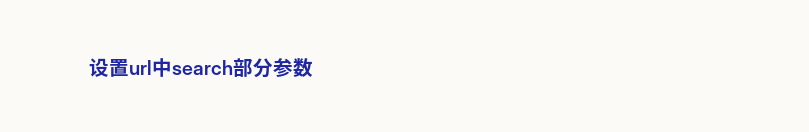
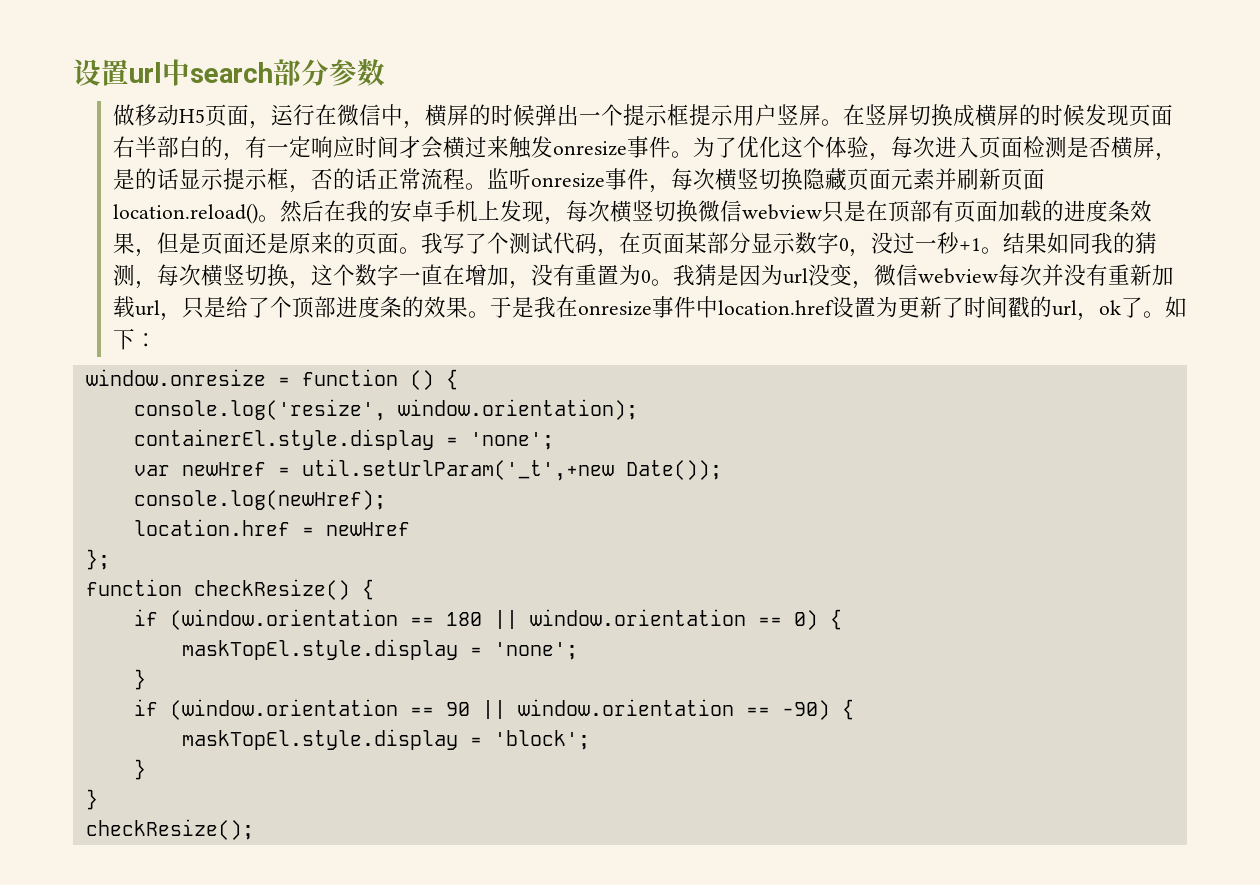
+ 做移动H5页面，运行在微信中，横屏的时候弹出一个提示框提示用户竖屏。在竖屏切换成横屏的时候发现页面右半部白的，有一定响应时间才会横过来触发onresize事件。为了优化这个体验，每次进入页面检测是否横屏，是的话显示提示框，否的话正常流程。监听onresize事件，每次横竖切换隐藏页面元素并刷新页面location.reload()。然后在我的安卓手机上发现，每次横竖切换微信webview只是在顶部有页面加载的进度条效果，但是页面还是原来的页面。我写了个测试代码，在页面某部分显示数字0，没过一秒+1。结果如同我的猜测，每次横竖切换，这个数字一直在增加，没有重置为0。我猜是因为url没变，微信webview每次并没有重新加载url，只是给了个顶部进度条的效果。于是我在onresize事件中location.href设置为更新了时间戳的url，ok了。如下：
+ window.onresize = function () {
+ console.log('resize', window.orientation);
+ containerEl.style.display = 'none';
+ var newHref = util.setUrlParam('_t',+new Date());
+ console.log(newHref);
+ location.href = newHref
+ };
+ function checkResize() {
+ if (window.orientation == 180 || window.orientation == 0) {
+ maskTopEl.style.display = 'none';
+ }
+ if (window.orientation == 90 || window.orientation == -90) {
+ maskTopEl.style.display = 'block';
+ }
+ }
+ checkResize();

